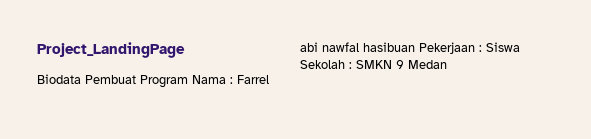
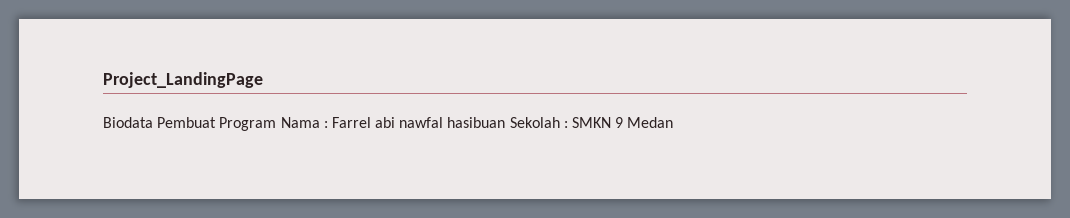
- Biodata Pembuat Program Nama : Farrel abi nawfal hasibuan Pekerjaan : Siswa Sekolah : SMKN 9 Medan
+ Biodata Pembuat Program Nama : Farrel abi nawfal hasibuan Sekolah : SMKN 9 Medan

